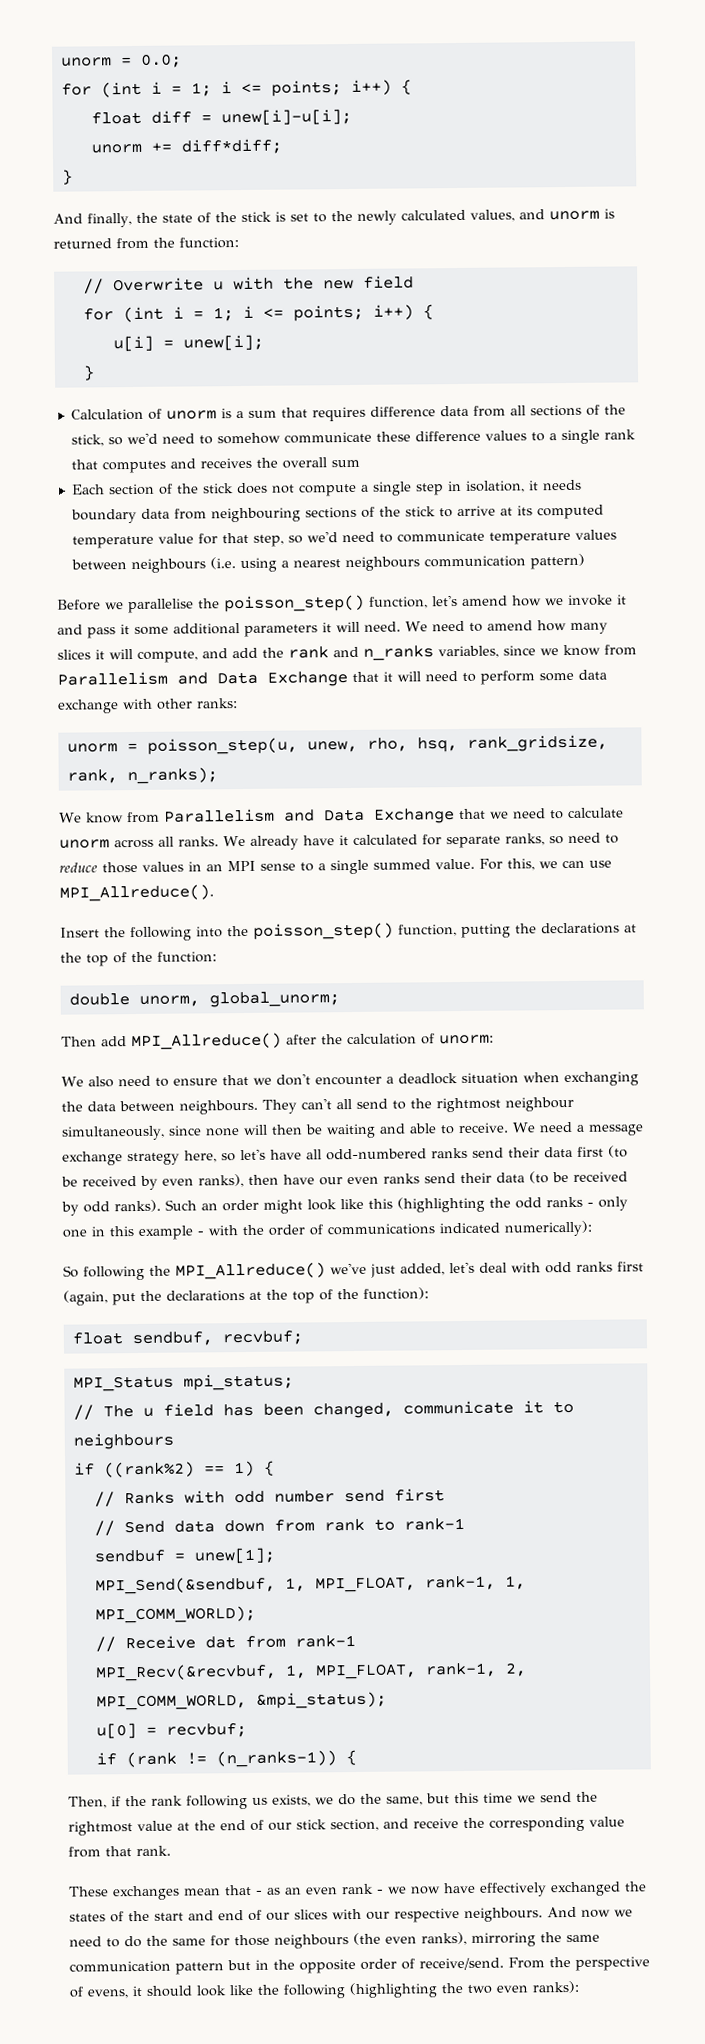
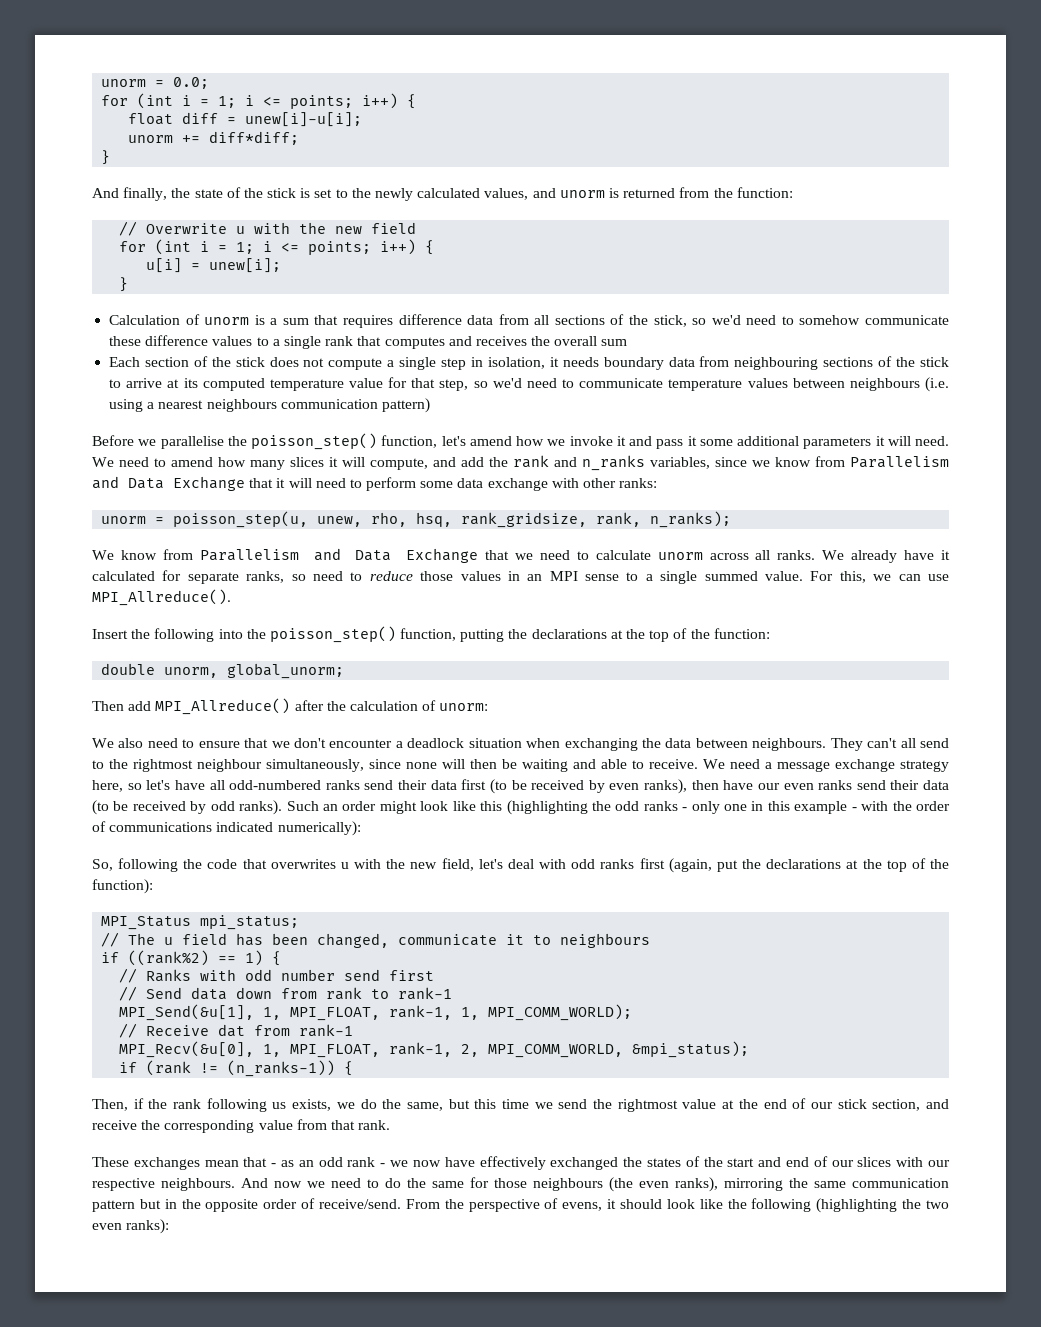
- So following the MPI_Allreduce() we've just added, let's deal with odd ranks first (again, put the declarations at the top of the function):
+ So, following the code that overwrites u with the new field, let's deal with odd ranks first (again, put the declarations at the top of the function):
- float sendbuf, recvbuf;
- sendbuf = unew[1];
- MPI_Send(&sendbuf, 1, MPI_FLOAT, rank-1, 1, MPI_COMM_WORLD);
+ MPI_Send(&u[1], 1, MPI_FLOAT, rank-1, 1, MPI_COMM_WORLD);
- MPI_Recv(&recvbuf, 1, MPI_FLOAT, rank-1, 2, MPI_COMM_WORLD, &mpi_status);
+ MPI_Recv(&u[0], 1, MPI_FLOAT, rank-1, 2, MPI_COMM_WORLD, &mpi_status);
- u[0] = recvbuf;
- These exchanges mean that - as an even rank - we now have effectively exchanged the states of the start and end of our slices with our respective neighbours.
+ These exchanges mean that - as an odd rank - we now have effectively exchanged the states of the start and end of our slices with our respective neighbours.

